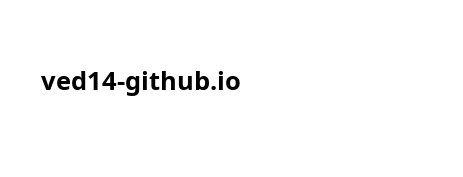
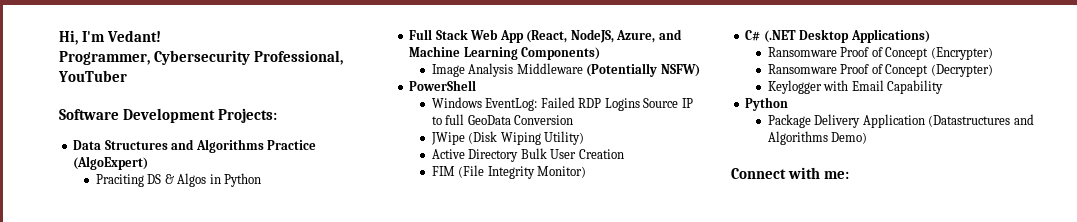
- ved14-github.io
+ Hi, I'm Vedant!
+ Programmer, Cybersecurity Professional, YouTuber
+ Software Development Projects:
+ Data Structures and Algorithms Practice (AlgoExpert)
+ Praciting DS & Algos in Python
+ Full Stack Web App (React, NodeJS, Azure, and Machine Learning Components)
+ Image Analysis Middleware (Potentially NSFW)
+ PowerShell
+ Windows EventLog: Failed RDP Logins Source IP to full GeoData Conversion
+ JWipe (Disk Wiping Utility)
+ Active Directory Bulk User Creation
+ FIM (File Integrity Monitor)
+ C# (.NET Desktop Applications)
+ Ransomware Proof of Concept (Encrypter)
+ Ransomware Proof of Concept (Decrypter)
+ Keylogger with Email Capability
+ Python
+ Package Delivery Application (Datastructures and Algorithms Demo)
+ Connect with me:

